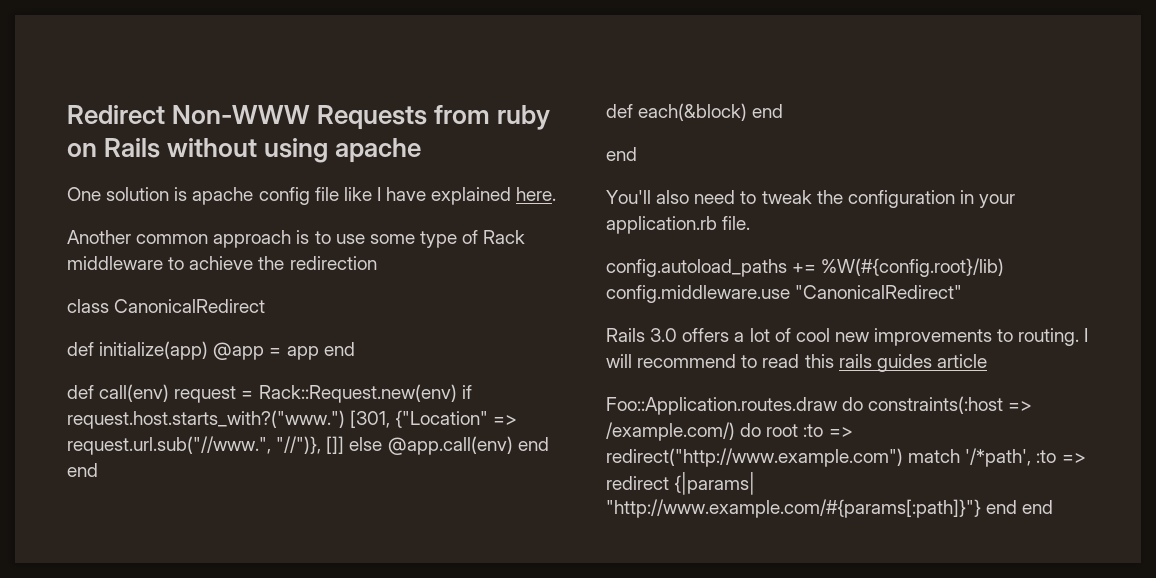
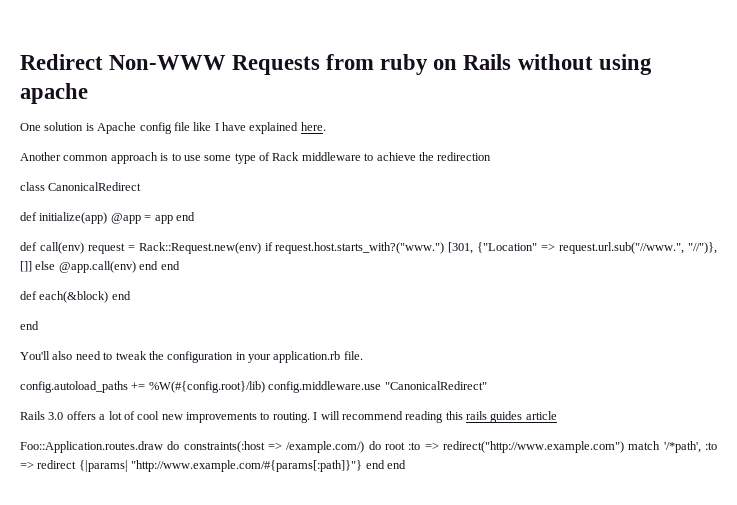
- One solution is apache config file like I have explained here.
+ One solution is Apache config file like I have explained here.
- I will recommend to read this rails guides article
+ I will recommend reading this rails guides article

